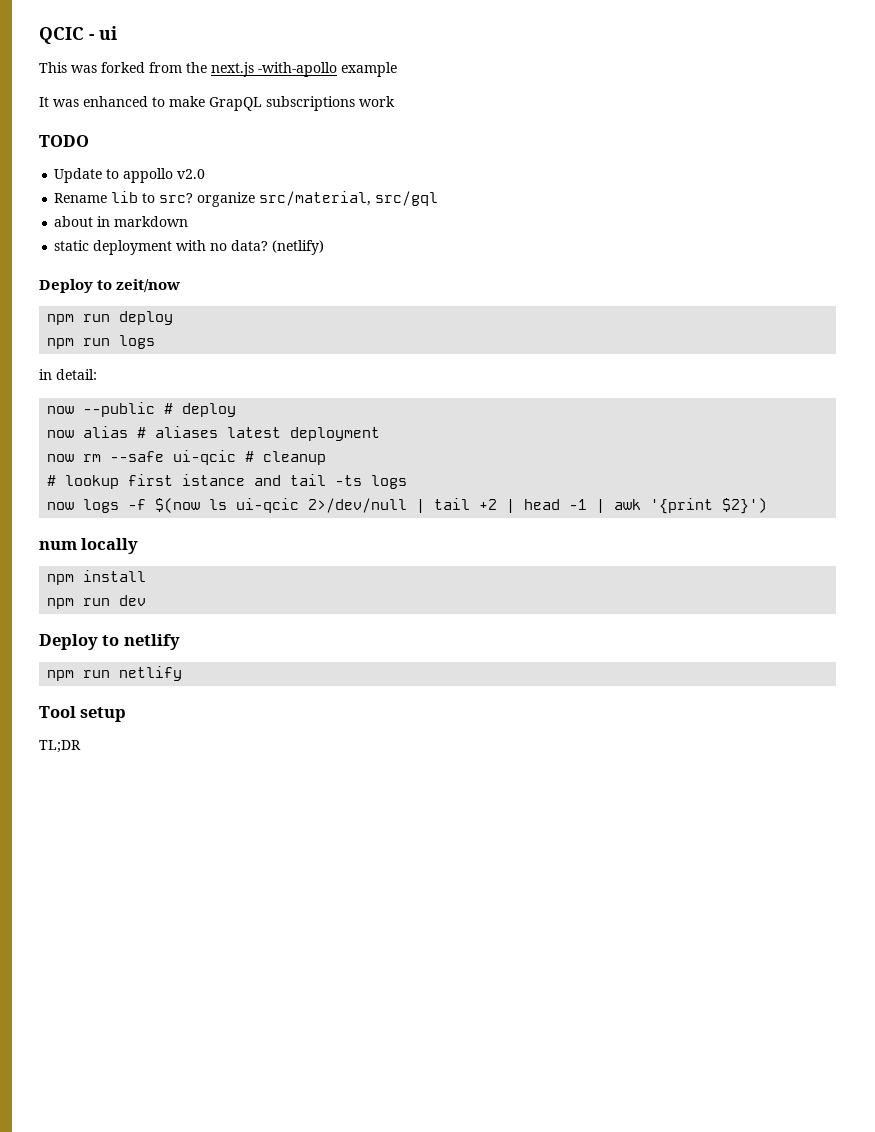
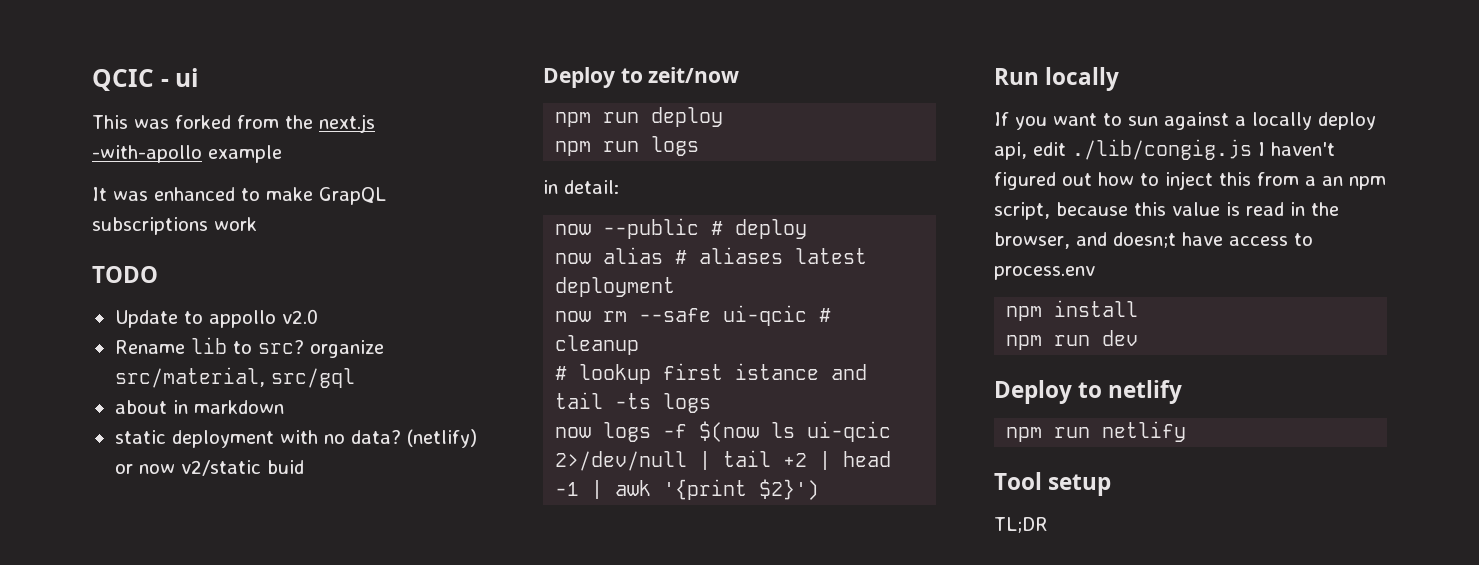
- (netlify)
+ (netlify) or now v2/static buid
- num locally
+ Run locally
+ If you want to sun against a locally deploy api, edit ./lib/congig.js I haven't figured out how to inject this from a an npm script, because this value is read in the browser, and doesn;t have access to process.env

